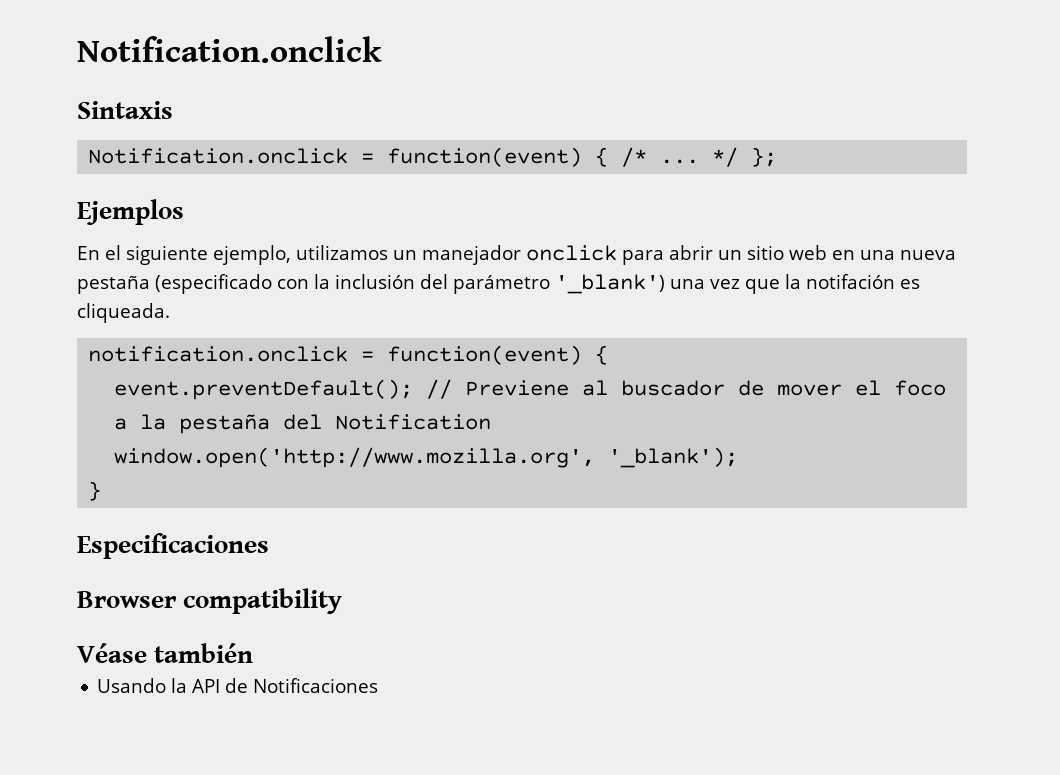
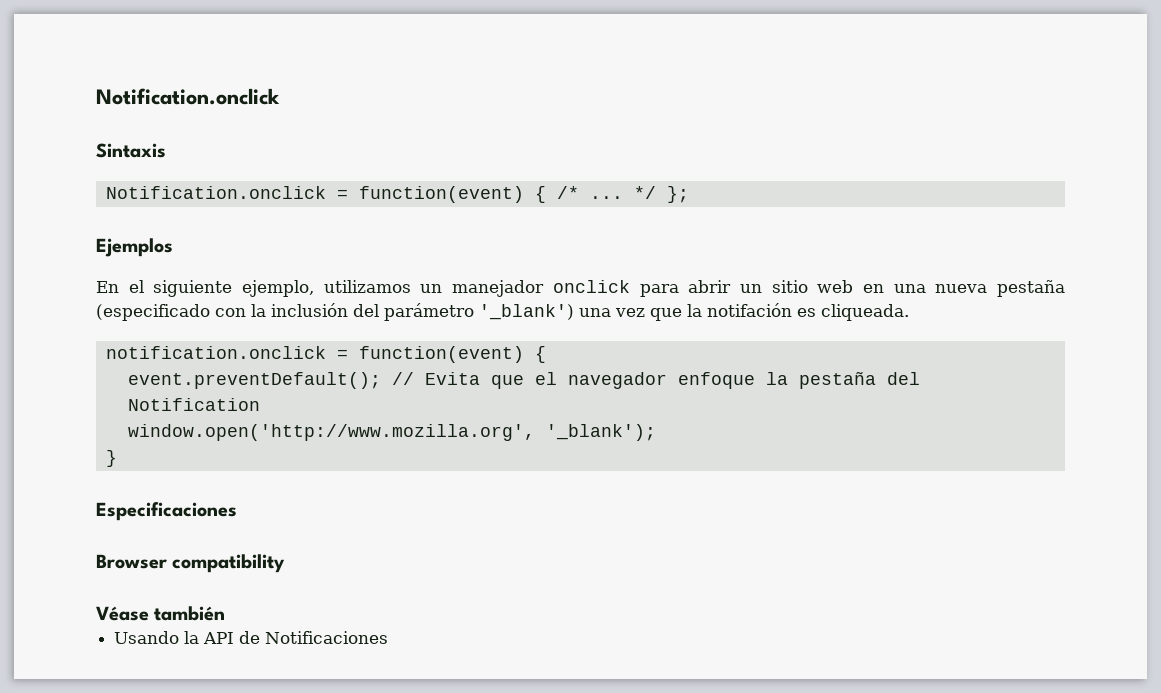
- event.preventDefault(); // Previene al buscador de mover el foco a la pestaña del Notification
+ event.preventDefault(); // Evita que el navegador enfoque la pestaña del Notification

